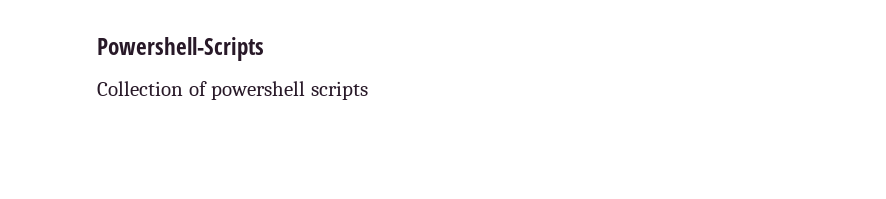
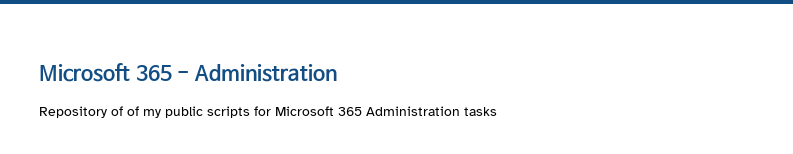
- Powershell-Scripts
- Collection of powershell scripts
+ Microsoft 365 - Administration
+ Repository of of my public scripts for Microsoft 365 Administration tasks

